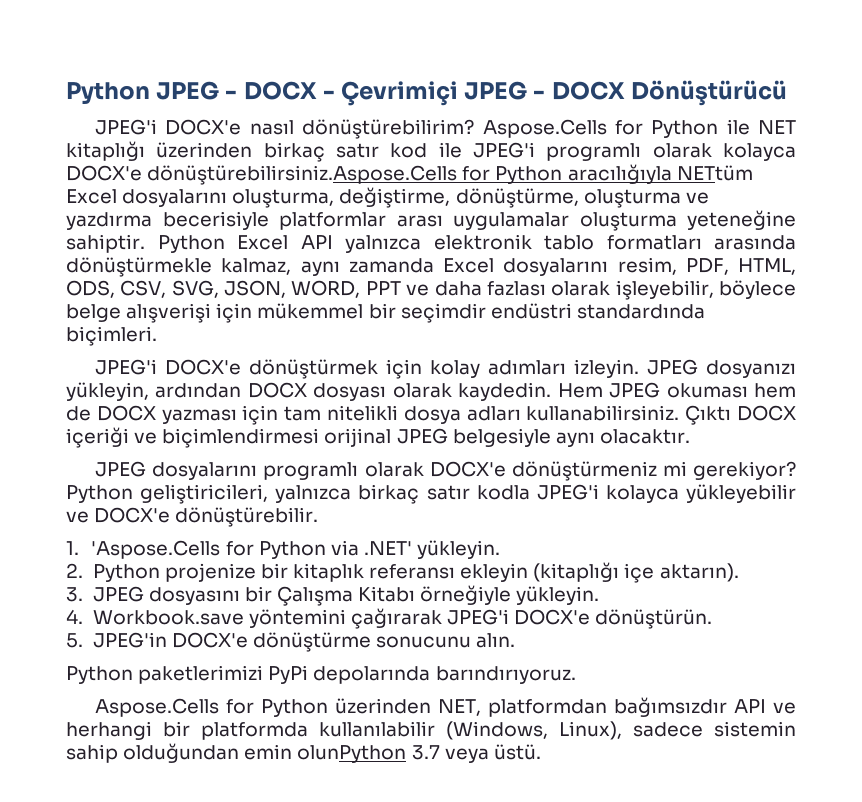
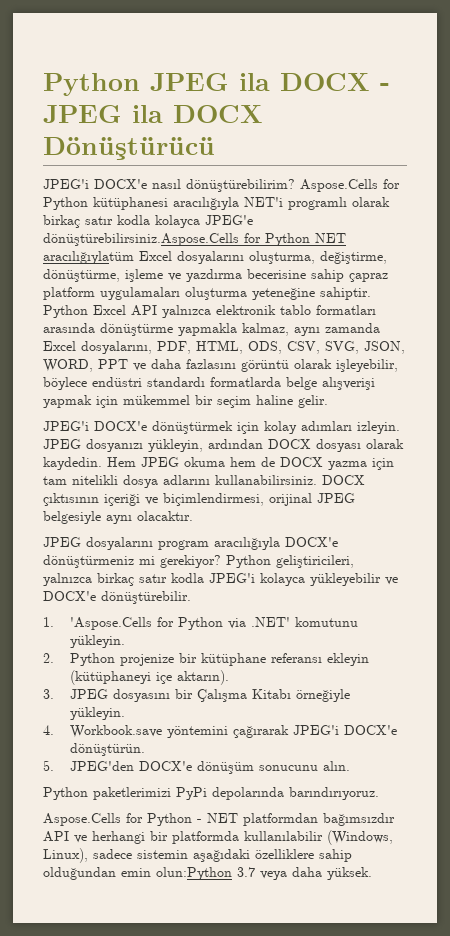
- Python JPEG - DOCX - Çevrimiçi JPEG - DOCX Dönüştürücü
+ Python JPEG ila DOCX - JPEG ila DOCX Dönüştürücü
- Aspose.Cells for Python ile NET kitaplığı üzerinden birkaç satır kod ile JPEG'i programlı olarak kolayca DOCX'e dönüştürebilirsiniz.Aspose.Cells for Python aracılığıyla NETtüm Excel dosyalarını oluşturma, değiştirme, dönüştürme, oluşturma ve yazdırma becerisiyle platformlar arası uygulamalar oluşturma yeteneğine sahiptir.
+ Aspose.Cells for Python kütüphanesi aracılığıyla NET'i programlı olarak birkaç satır kodla kolayca JPEG'e dönüştürebilirsiniz.Aspose.Cells for Python NET aracılığıylatüm Excel dosyalarını oluşturma, değiştirme, dönüştürme, işleme ve yazdırma becerisine sahip çapraz platform uygulamaları oluşturma yeteneğine sahiptir.
- Python Excel API yalnızca elektronik tablo formatları arasında dönüştürmekle kalmaz, aynı zamanda Excel dosyalarını resim, PDF, HTML, ODS, CSV, SVG, JSON, WORD, PPT ve daha fazlası olarak işleyebilir, böylece belge alışverişi için mükemmel bir seçimdir endüstri standardında biçimleri.
+ Python Excel API yalnızca elektronik tablo formatları arasında dönüştürme yapmakla kalmaz, aynı zamanda Excel dosyalarını, PDF, HTML, ODS, CSV, SVG, JSON, WORD, PPT ve daha fazlasını görüntü olarak işleyebilir, böylece endüstri standardı formatlarda belge alışverişi yapmak için mükemmel bir seçim haline gelir.
- Hem JPEG okuması hem de DOCX yazması için tam nitelikli dosya adları kullanabilirsiniz. Çıktı DOCX içeriği ve biçimlendirmesi orijinal JPEG belgesiyle aynı olacaktır.
+ Hem JPEG okuma hem de DOCX yazma için tam nitelikli dosya adlarını kullanabilirsiniz. DOCX çıktısının içeriği ve biçimlendirmesi, orijinal JPEG belgesiyle aynı olacaktır.
- JPEG dosyalarını programlı olarak DOCX'e dönüştürmeniz mi gerekiyor?
+ JPEG dosyalarını program aracılığıyla DOCX'e dönüştürmeniz mi gerekiyor?
- 1. 'Aspose.Cells for Python via .NET' yükleyin.
+ 1. 'Aspose.Cells for Python via .NET' komutunu yükleyin.
- 2. Python projenize bir kitaplık referansı ekleyin (kitaplığı içe aktarın).
+ 2. Python projenize bir kütüphane referansı ekleyin (kütüphaneyi içe aktarın).
- 5. JPEG'in DOCX'e dönüştürme sonucunu alın.
+ 5. JPEG'den DOCX'e dönüşüm sonucunu alın.
- Aspose.Cells for Python üzerinden NET, platformdan bağımsızdır API ve herhangi bir platformda kullanılabilir (Windows, Linux), sadece sistemin sahip olduğundan emin olunPython 3.7 veya üstü.
+ Aspose.Cells for Python - NET platformdan bağımsızdır API ve herhangi bir platformda kullanılabilir (Windows, Linux), sadece sistemin aşağıdaki özelliklere sahip olduğundan emin olun:Python 3.7 veya daha yüksek.

